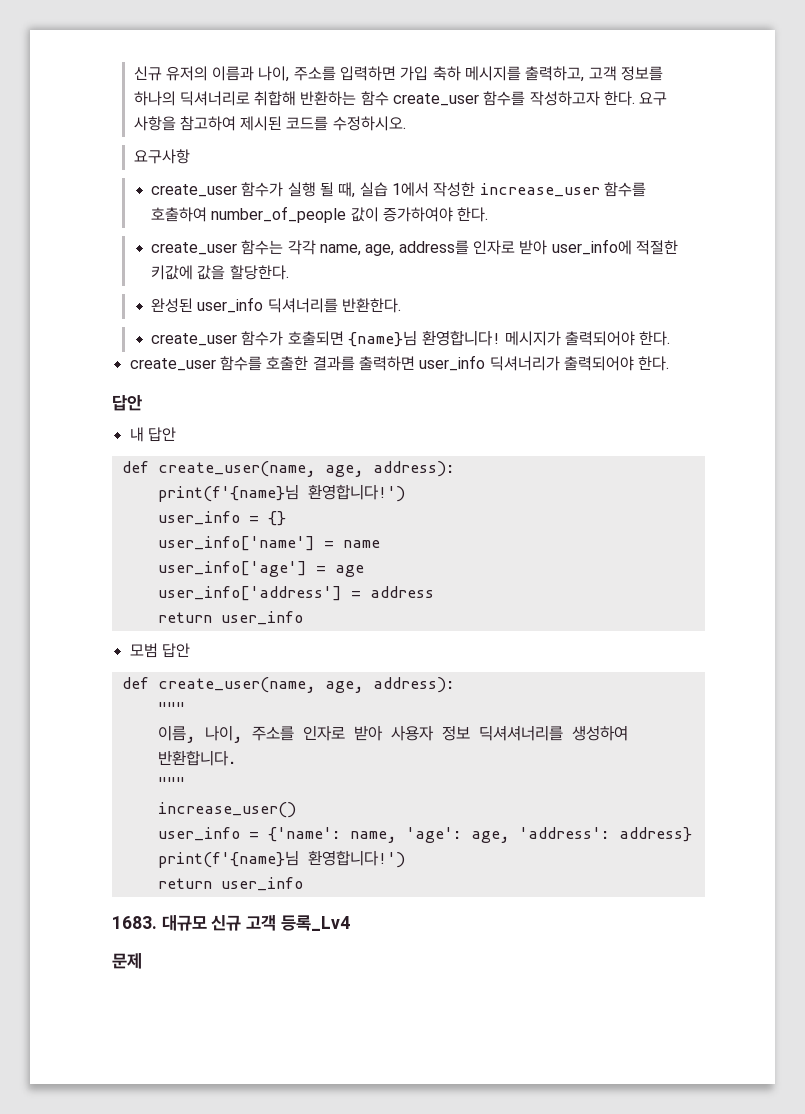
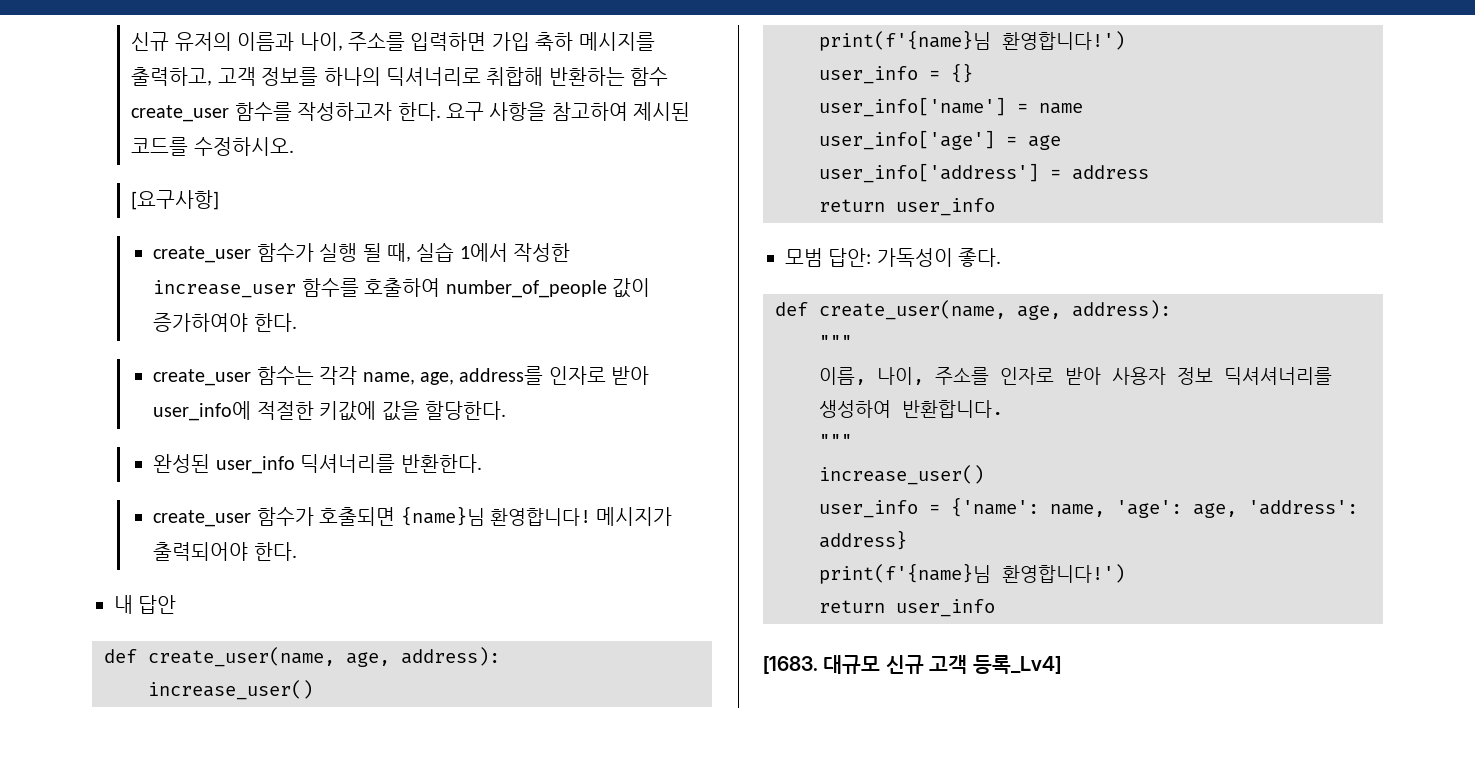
- 요구사항
+ [요구사항]
- create_user 함수를 호출한 결과를 출력하면 user_info 딕셔너리가 출력되어야 한다.
- 답안
  내 답안
  def create_user(name, age, address):
+ increase_user()
- 모범 답안
+ 모범 답안: 가독성이 좋다.
- 1683.
+ [1683.
- 대규모 신규 고객 등록_Lv4
- 문제
+ 대규모 신규 고객 등록_Lv4]

